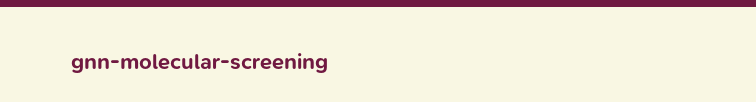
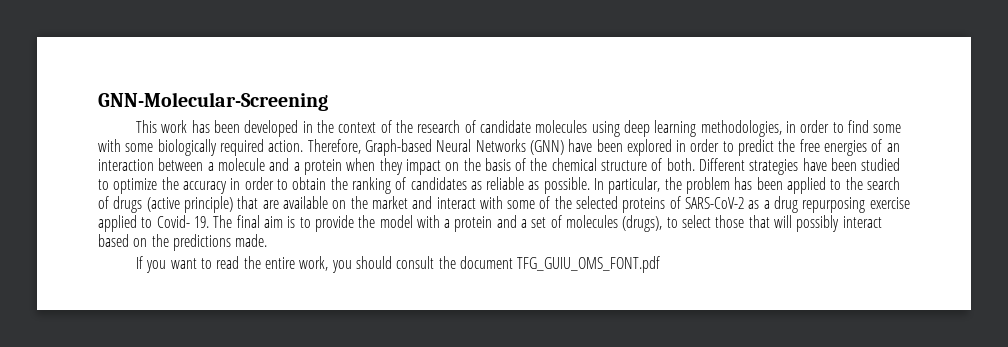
- gnn-molecular-screening
+ GNN-Molecular-Screening
+ This work has been developed in the context of the research of candidate molecules using deep learning methodologies, in order to find some with some biologically required action. Therefore, Graph-based Neural Networks (GNN) have been explored in order to predict the free energies of an interaction between a molecule and a protein when they impact on the basis of the chemical structure of both. Different strategies have been studied to optimize the accuracy in order to obtain the ranking of candidates as reliable as possible. In particular, the problem has been applied to the search of drugs (active principle) that are available on the market and interact with some of the selected proteins of SARS-CoV-2 as a drug repurposing exercise applied to Covid- 19. The final aim is to provide the model with a protein and a set of molecules (drugs), to select those that will possibly interact based on the predictions made.
+ If you want to read the entire work, you should consult the document TFG_GUIU_OMS_FONT.pdf

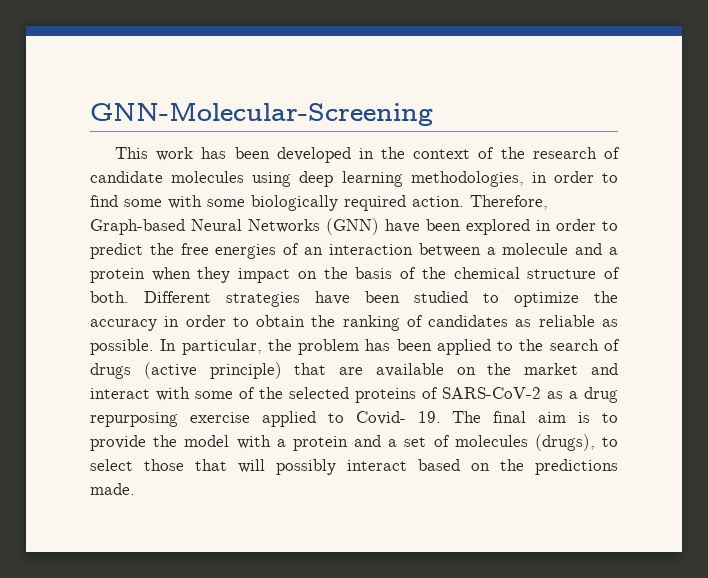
- If you want to read the entire work, you should consult the document TFG_GUIU_OMS_FONT.pdf

